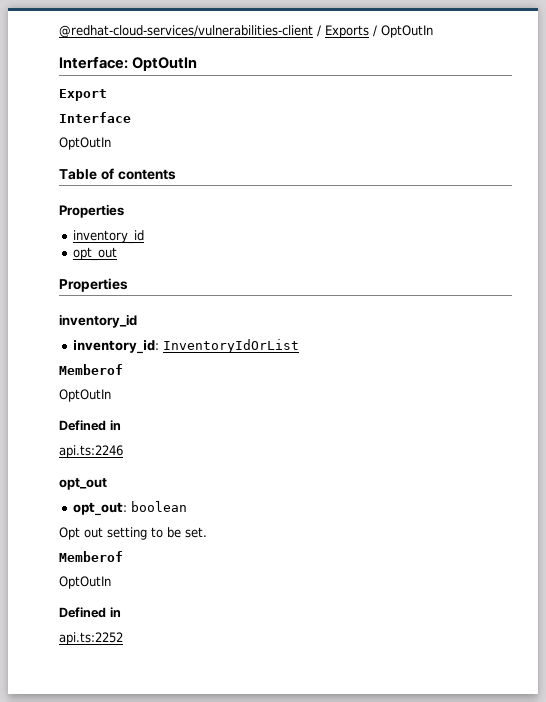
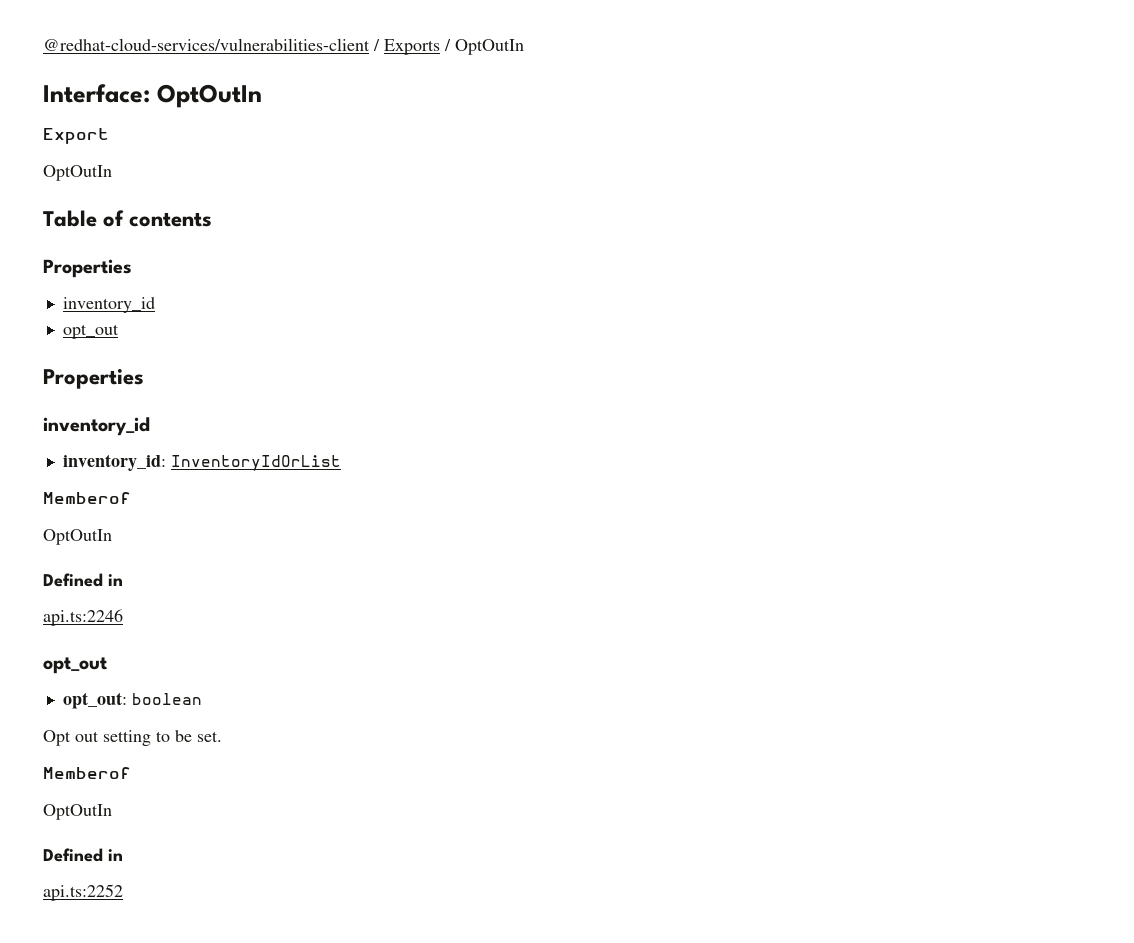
- Interface

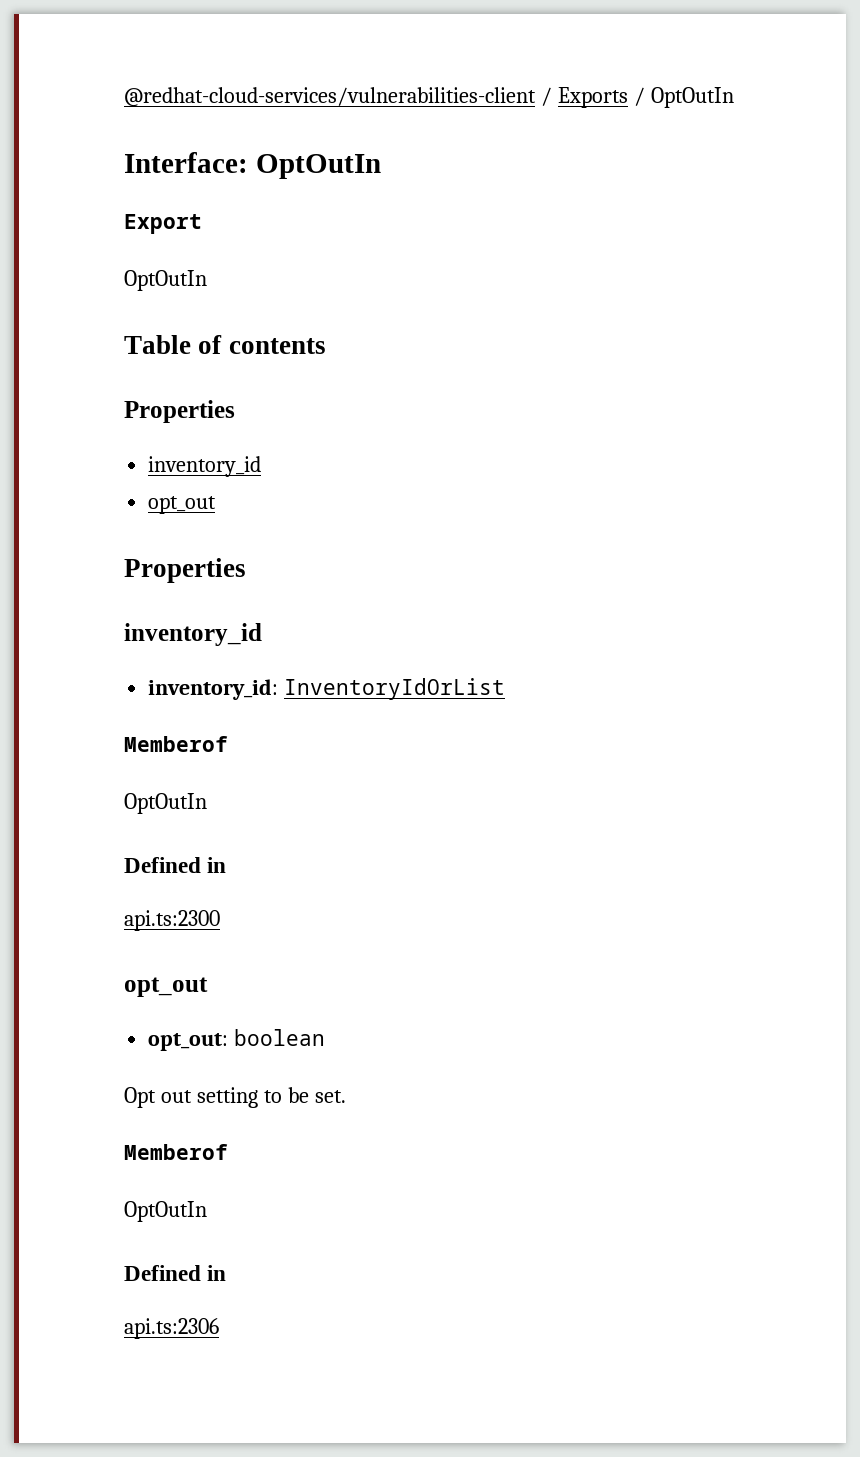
- api.ts:2246
+ api.ts:2300
- api.ts:2252
+ api.ts:2306

